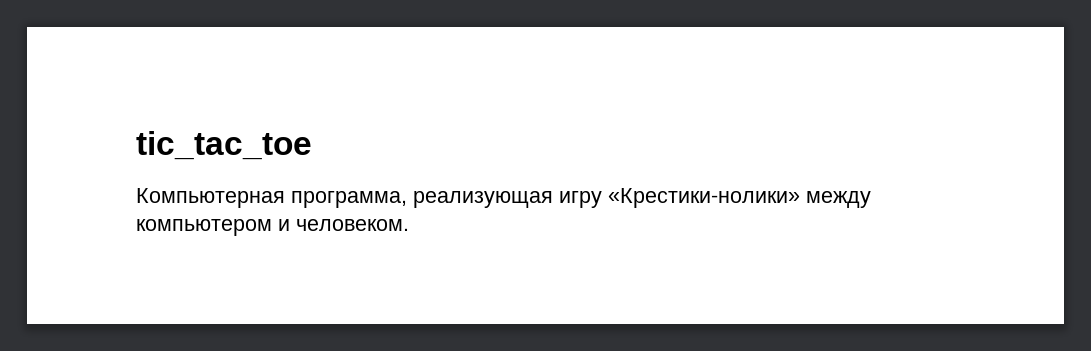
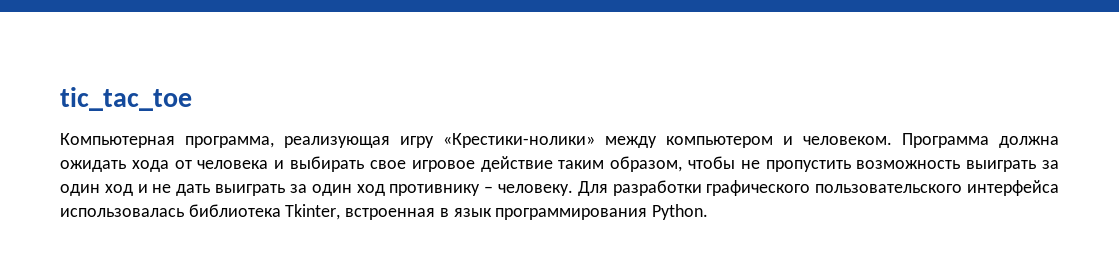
+ Программа должна ожидать хода от человека и выбирать свое игровое действие таким образом, чтобы не пропустить возможность выиграть за один ход и не дать выиграть за один ход противнику – человеку. Для разработки графического пользовательского интерфейса использовалась библиотека Tkinter, встроенная в язык программирования Python.

